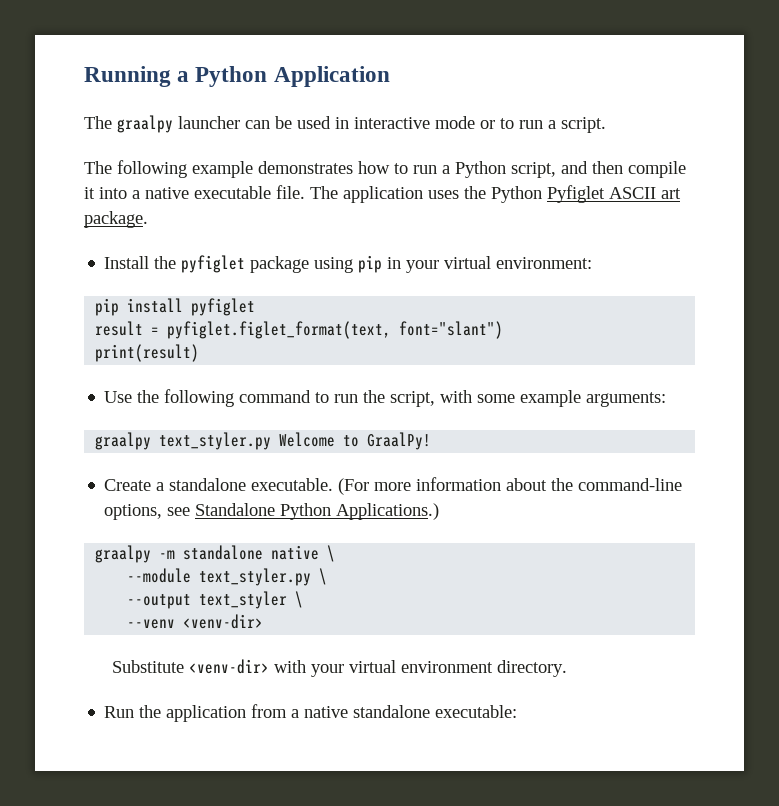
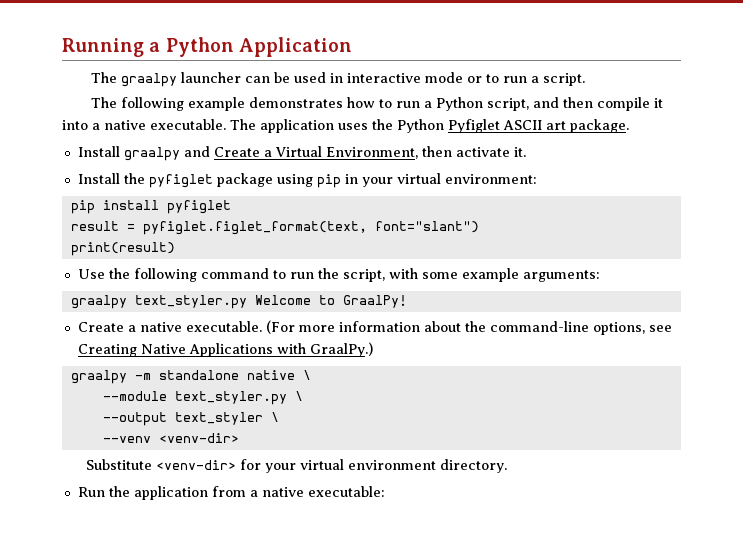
- The following example demonstrates how to run a Python script, and then compile it into a native executable file.
+ The following example demonstrates how to run a Python script, and then compile it into a native executable.
+ Install graalpy and Create a Virtual Environment, then activate it.
- Create a standalone executable.
+ Create a native executable.
- (For more information about the command-line options, see Standalone Python Applications.)
+ (For more information about the command-line options, see Creating Native Applications with GraalPy.)
- Substitute <venv-dir> with your virtual environment directory.
+ Substitute <venv-dir> for your virtual environment directory.
- Run the application from a native standalone executable:
+ Run the application from a native executable:

